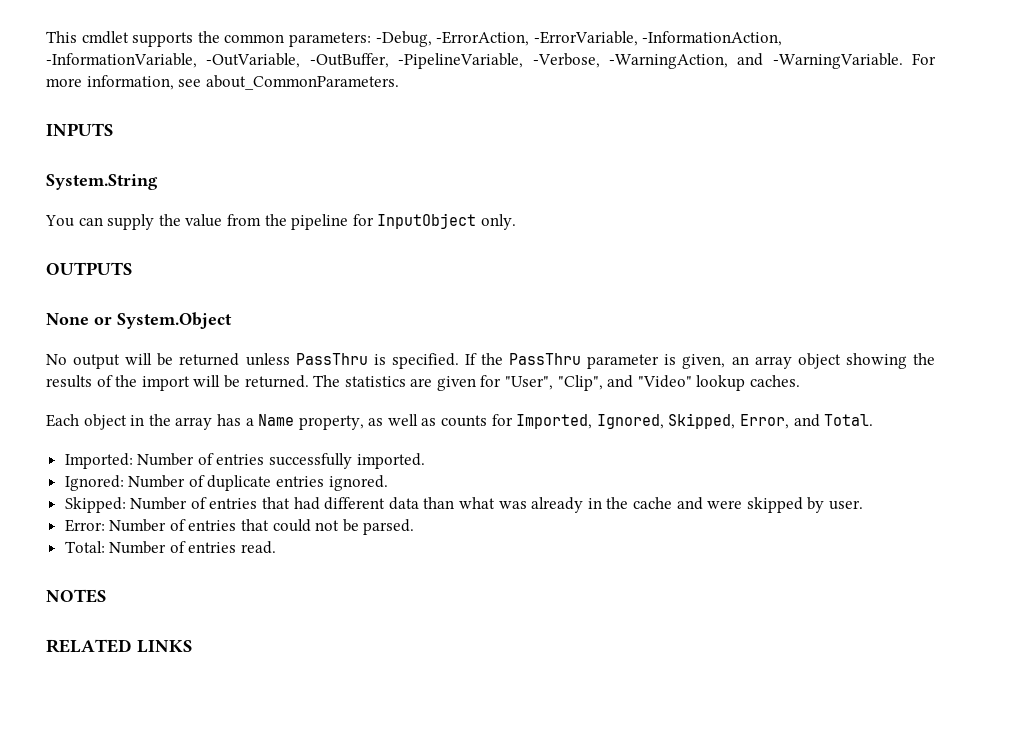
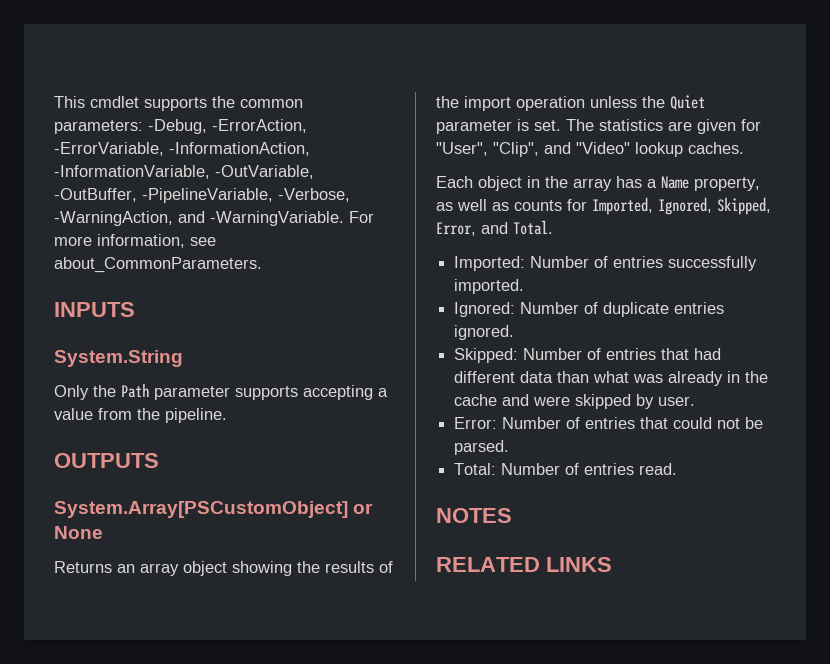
- You can supply the value from the pipeline for InputObject only.
+ Only the Path parameter supports accepting a value from the pipeline.
- None or System.Object
- No output will be returned unless PassThru is specified. If the PassThru parameter is given, an array object showing the results of the import will be returned.
+ System.Array[PSCustomObject] or None
+ Returns an array object showing the results of the import operation unless the Quiet parameter is set.

